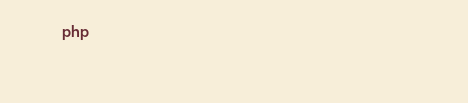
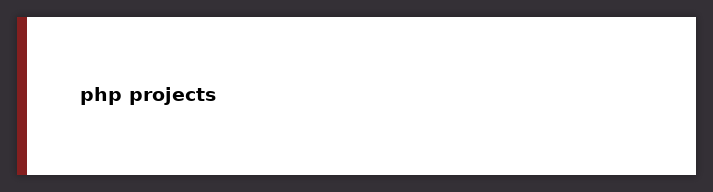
- php
+ php projects

